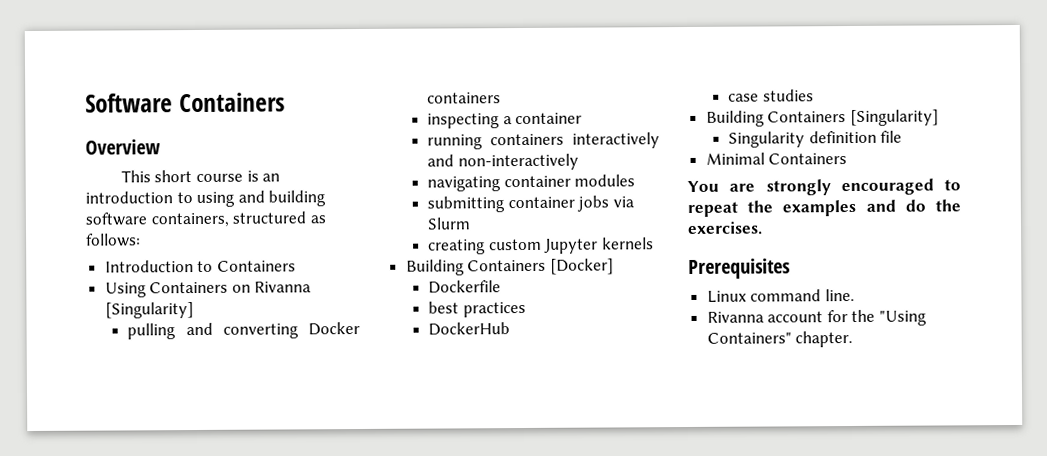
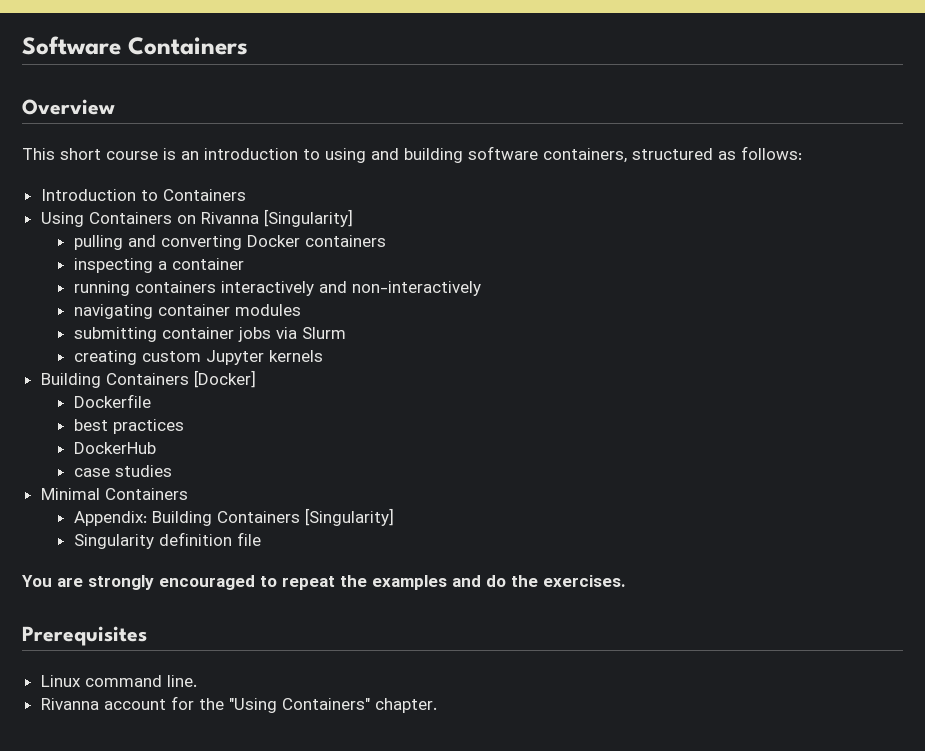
- Building Containers [Singularity]
+ Minimal Containers
+ Appendix: Building Containers [Singularity]
- Minimal Containers

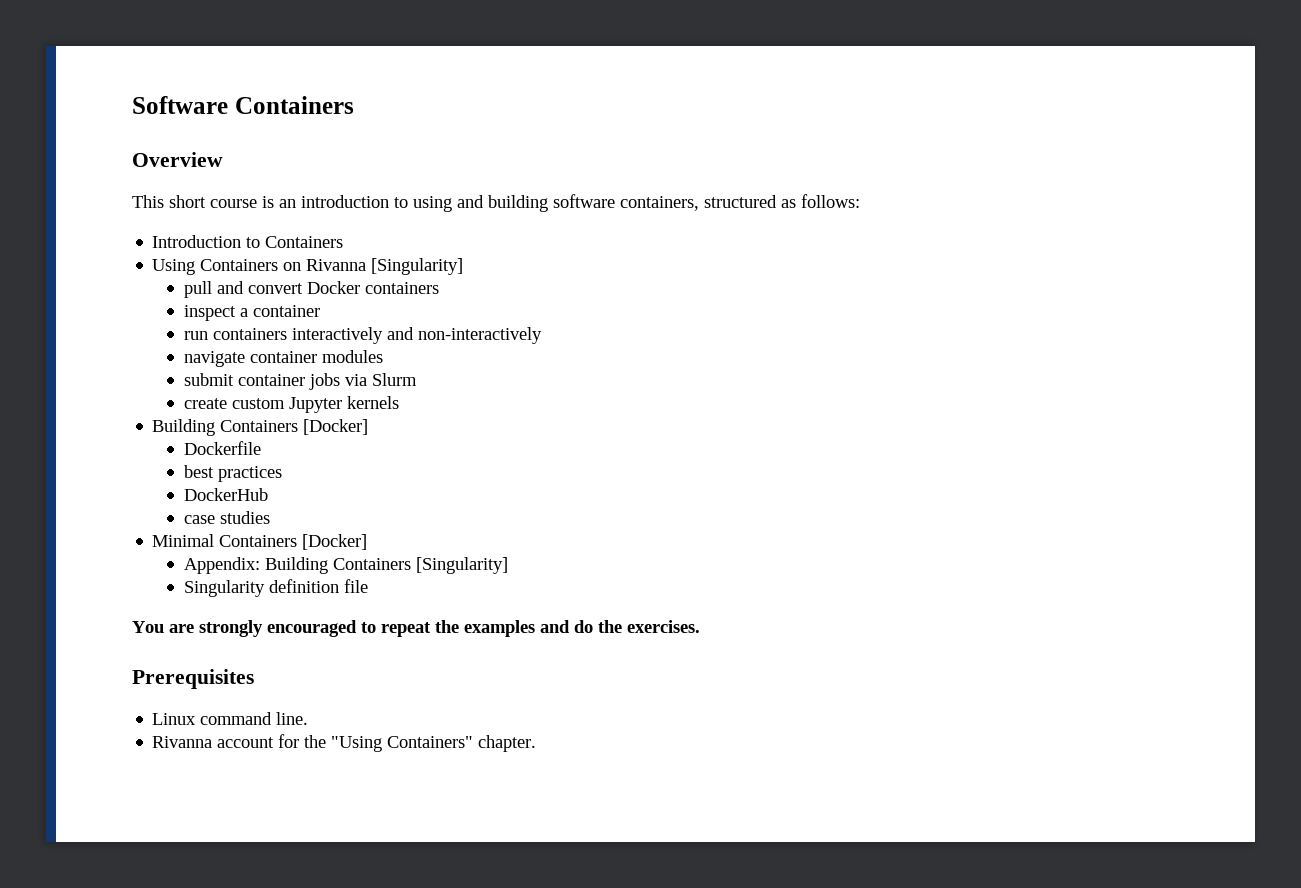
- pulling and converting Docker containers
+ pull and convert Docker containers
- inspecting a container
+ inspect a container
- running containers interactively and non-interactively
+ run containers interactively and non-interactively
- navigating container modules
+ navigate container modules
- submitting container jobs via Slurm
+ submit container jobs via Slurm
- creating custom Jupyter kernels
+ create custom Jupyter kernels
- Minimal Containers
+ Minimal Containers [Docker]

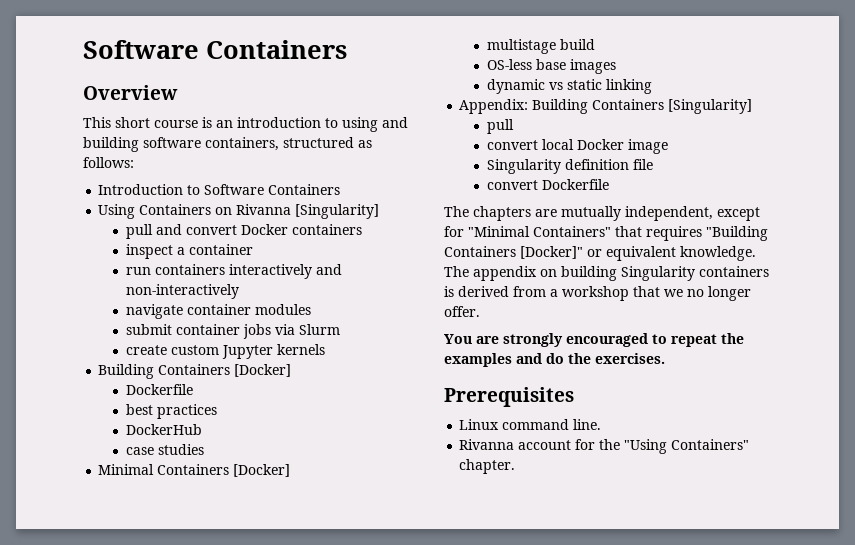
- Introduction to Containers
+ Introduction to Software Containers
+ multistage build
+ OS-less base images
+ dynamic vs static linking
  Appendix: Building Containers [Singularity]
+ pull
+ convert local Docker image
  Singularity definition file
+ convert Dockerfile
+ The chapters are mutually independent, except for "Minimal Containers" that requires "Building Containers [Docker]" or equivalent knowledge. The appendix on building Singularity containers is derived from a workshop that we no longer offer.

